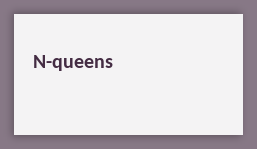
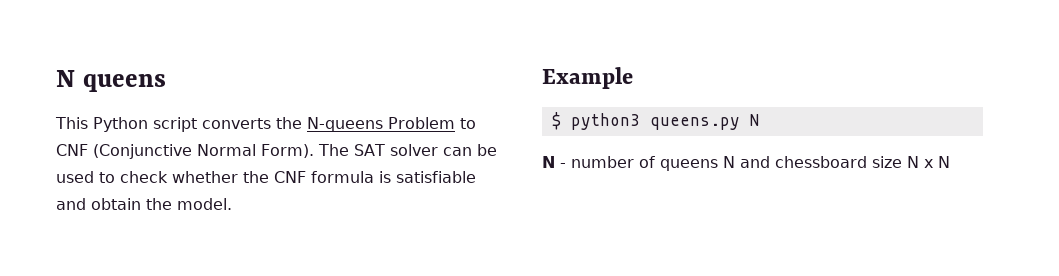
- N-queens
+ N queens
+ This Python script converts the N-queens Problem to CNF (Conjunctive Normal Form). The SAT solver can be used to check whether the CNF formula is satisfiable and obtain the model.
+ Example
+ $ python3 queens.py N
+ N - number of queens N and chessboard size N x N

